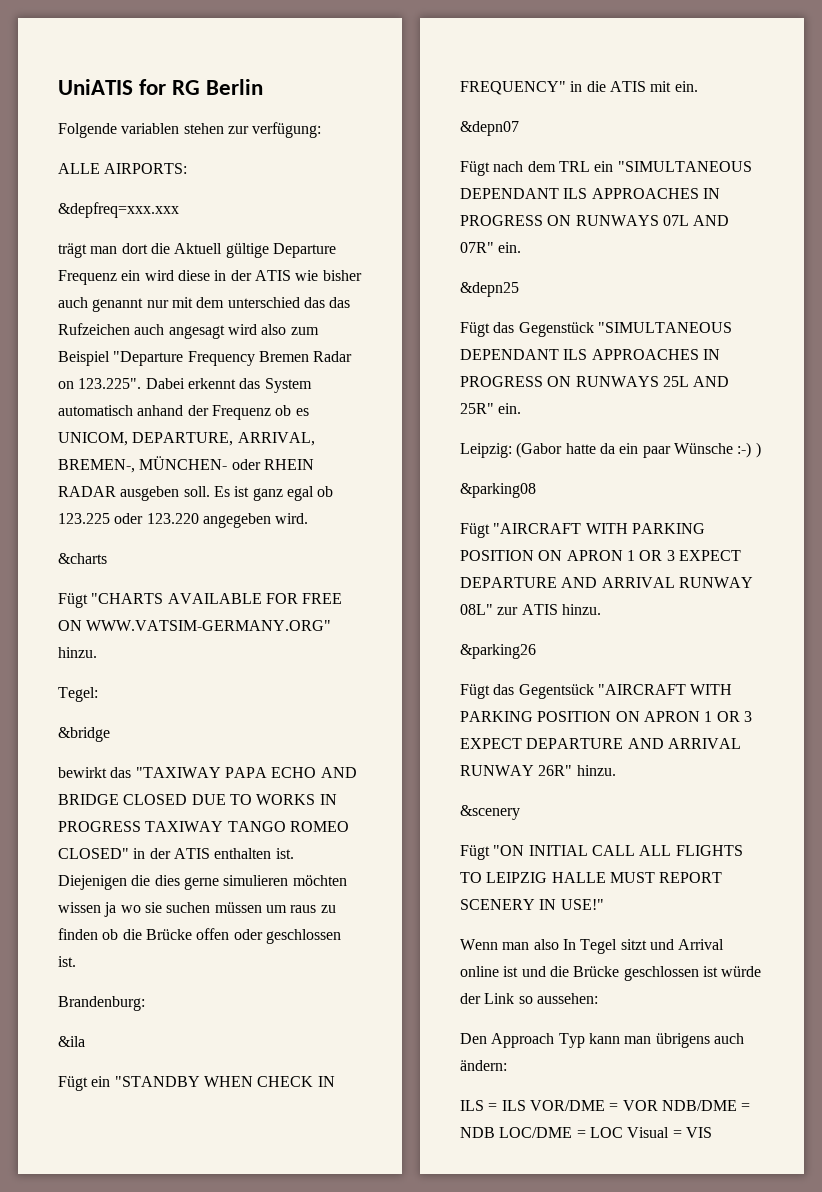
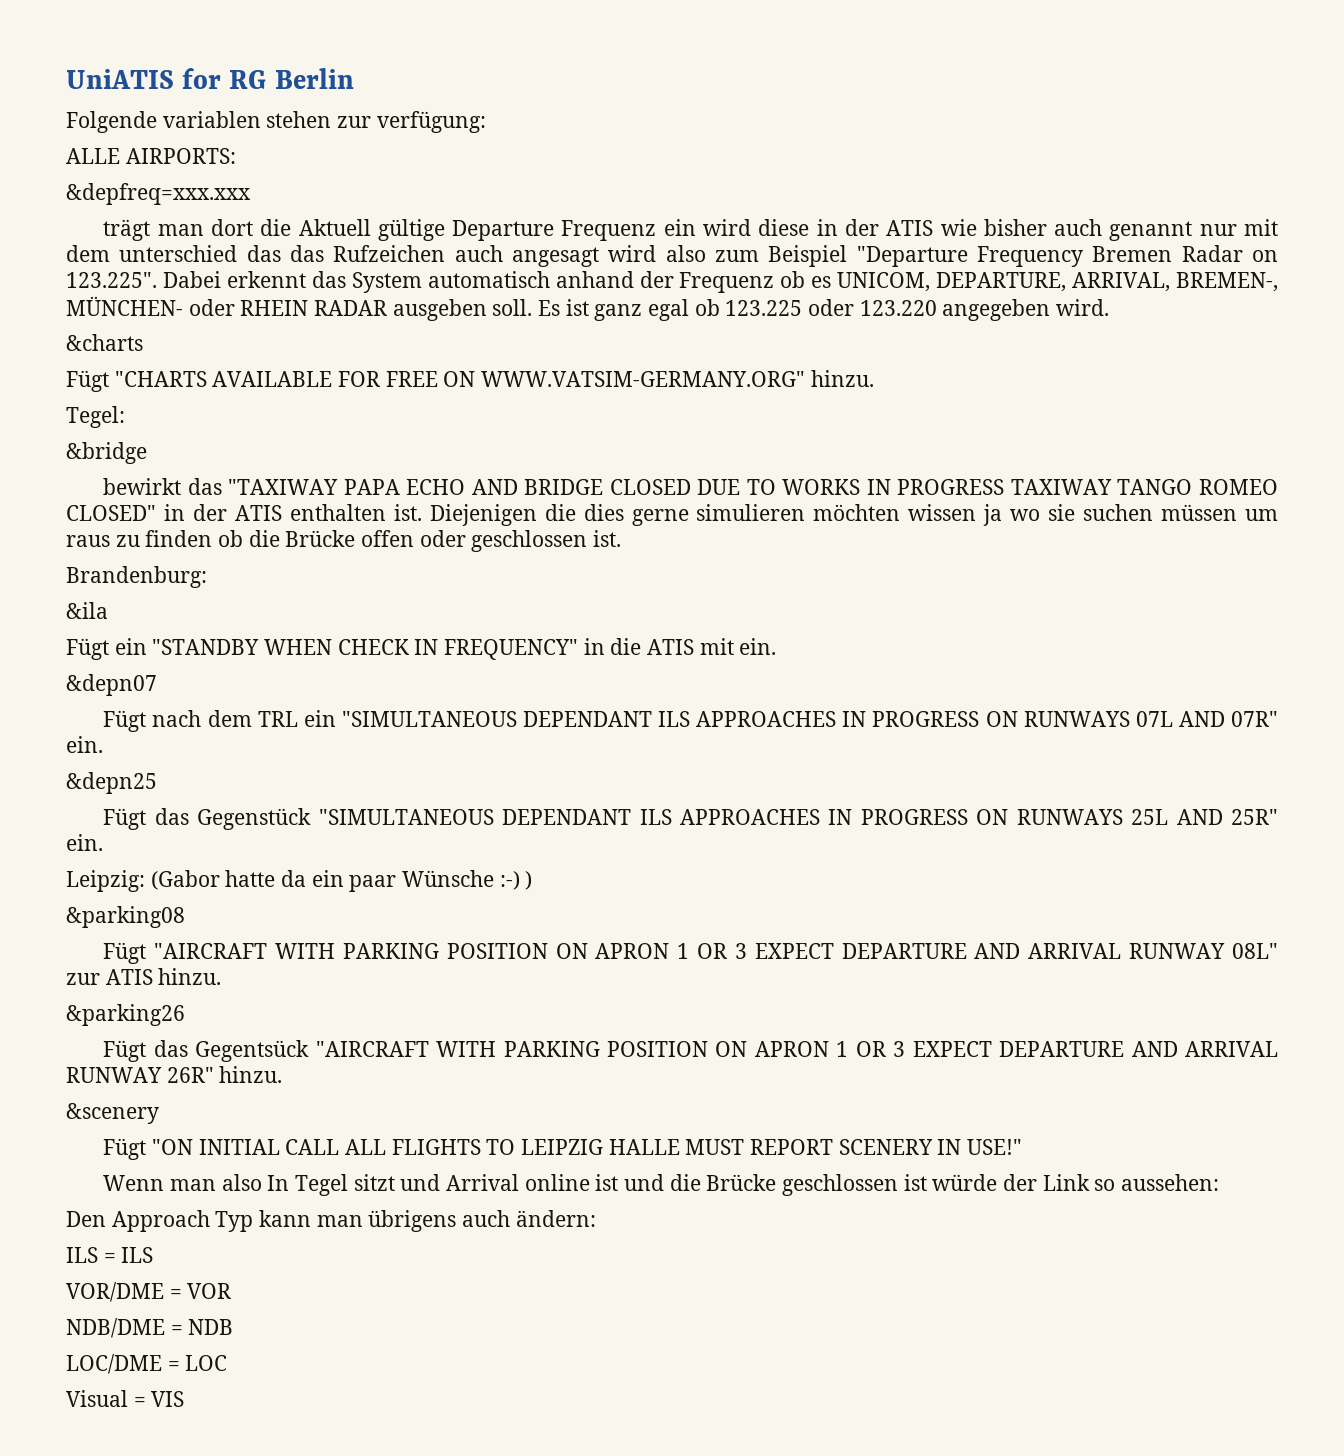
- ILS = ILS VOR/DME = VOR NDB/DME = NDB LOC/DME = LOC Visual = VIS
+ ILS = ILS
+ VOR/DME = VOR
+ NDB/DME = NDB
+ LOC/DME = LOC
+ Visual = VIS

